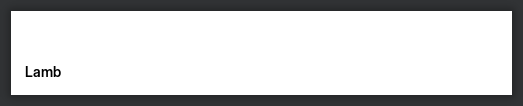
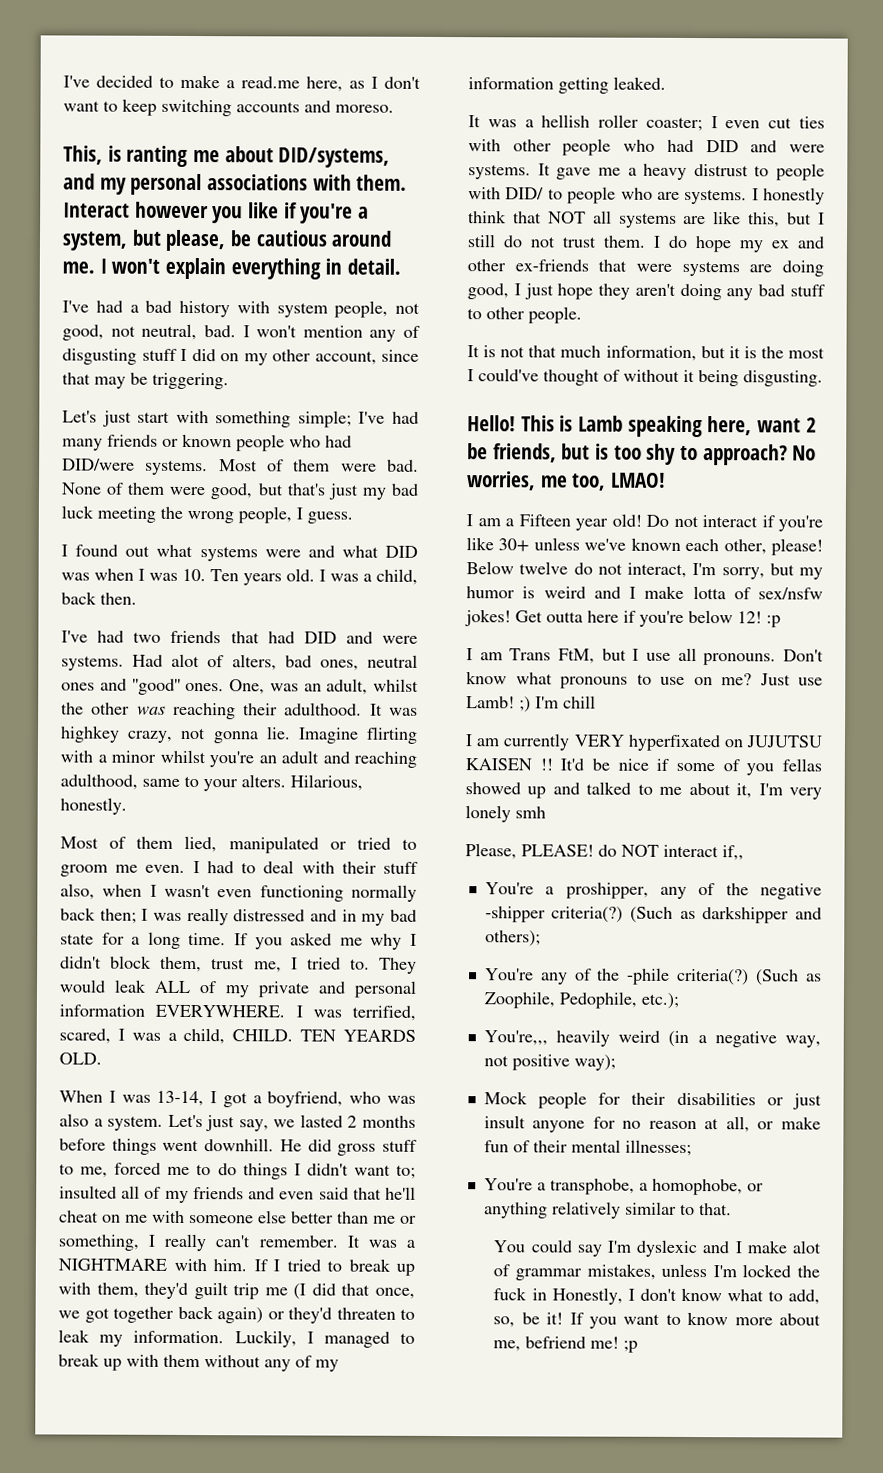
- Lamb
+ I've decided to make a read.me here, as I don't want to keep switching accounts and moreso.
+ This, is ranting me about DID/systems, and my personal associations with them. Interact however you like if you're a system, but please, be cautious around me. I won't explain everything in detail.
+ I've had a bad history with system people, not good, not neutral, bad. I won't mention any of disgusting stuff I did on my other account, since that may be triggering.
+ Let's just start with something simple; I've had many friends or known people who had DID/were systems. Most of them were bad. None of them were good, but that's just my bad luck meeting the wrong people, I guess.
+ I found out what systems were and what DID was when I was 10. Ten years old. I was a child, back then.
+ I've had two friends that had DID and were systems. Had alot of alters, bad ones, neutral ones and ''good'' ones. One, was an adult, whilst the other was reaching their adulthood. It was highkey crazy, not gonna lie. Imagine flirting with a minor whilst you're an adult and reaching adulthood, same to your alters. Hilarious, honestly.
+ Most of them lied, manipulated or tried to groom me even. I had to deal with their stuff also, when I wasn't even functioning normally back then; I was really distressed and in my bad state for a long time. If you asked me why I didn't block them, trust me, I tried to. They would leak ALL of my private and personal information EVERYWHERE. I was terrified, scared, I was a child, CHILD. TEN YEARDS OLD.
+ When I was 13-14, I got a boyfriend, who was also a system. Let's just say, we lasted 2 months before things went downhill. He did gross stuff to me, forced me to do things I didn't want to; insulted all of my friends and even said that he'll cheat on me with someone else better than me or something, I really can't remember. It was a NIGHTMARE with him. If I tried to break up with them, they'd guilt trip me (I did that once, we got together back again) or they'd threaten to leak my information. Luckily, I managed to break up with them without any of my information getting leaked.
+ It was a hellish roller coaster; I even cut ties with other people who had DID and were systems. It gave me a heavy distrust to people with DID/ to people who are systems. I honestly think that NOT all systems are like this, but I still do not trust them. I do hope my ex and other ex-friends that were systems are doing good, I just hope they aren't doing any bad stuff to other people.
+ It is not that much information, but it is the most I could've thought of without it being disgusting.
+ Hello! This is Lamb speaking here, want 2 be friends, but is too shy to approach? No worries, me too, LMAO!
+ I am a Fifteen year old! Do not interact if you're like 30+ unless we've known each other, please! Below twelve do not interact, I'm sorry, but my humor is weird and I make lotta of sex/nsfw jokes! Get outta here if you're below 12! :p
+ I am Trans FtM, but I use all pronouns. Don't know what pronouns to use on me? Just use Lamb! ;) I'm chill
+ I am currently VERY hyperfixated on JUJUTSU KAISEN !! It'd be nice if some of you fellas showed up and talked to me about it, I'm very lonely smh
+ Please, PLEASE! do NOT interact if,,
+ You're a proshipper, any of the negative -shipper criteria(?) (Such as darkshipper and others);
+ You're any of the -phile criteria(?) (Such as Zoophile, Pedophile, etc.);
+ You're,,, heavily weird (in a negative way, not positive way);
+ Mock people for their disabilities or just insult anyone for no reason at all, or make fun of their mental illnesses;
+ You're a transphobe, a homophobe, or anything relatively similar to that.
+ You could say I'm dyslexic and I make alot of grammar mistakes, unless I'm locked the fuck in Honestly, I don't know what to add, so, be it! If you want to know more about me, befriend me! ;p

